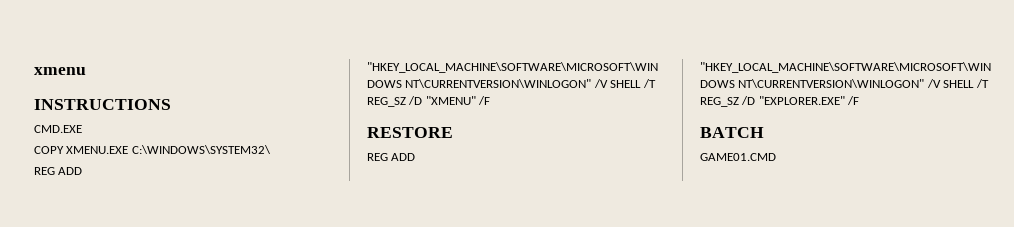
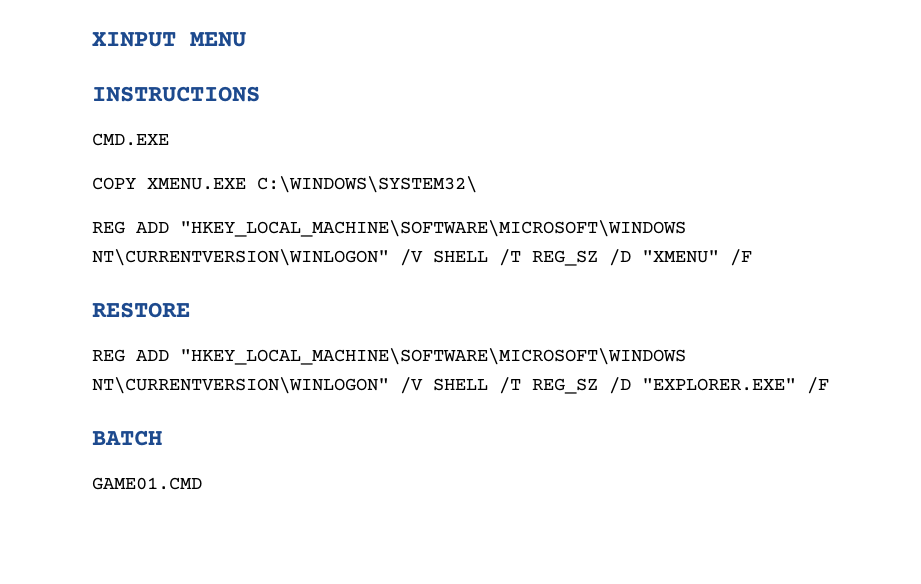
- xmenu
+ XINPUT MENU

